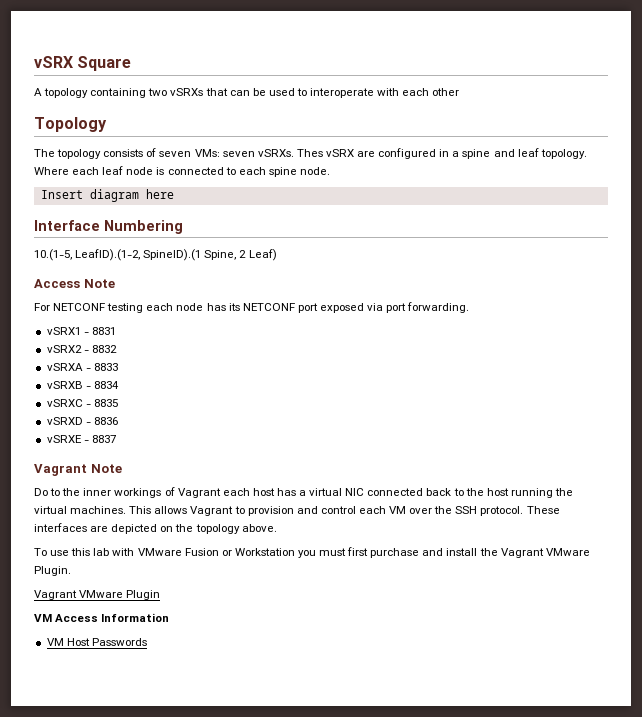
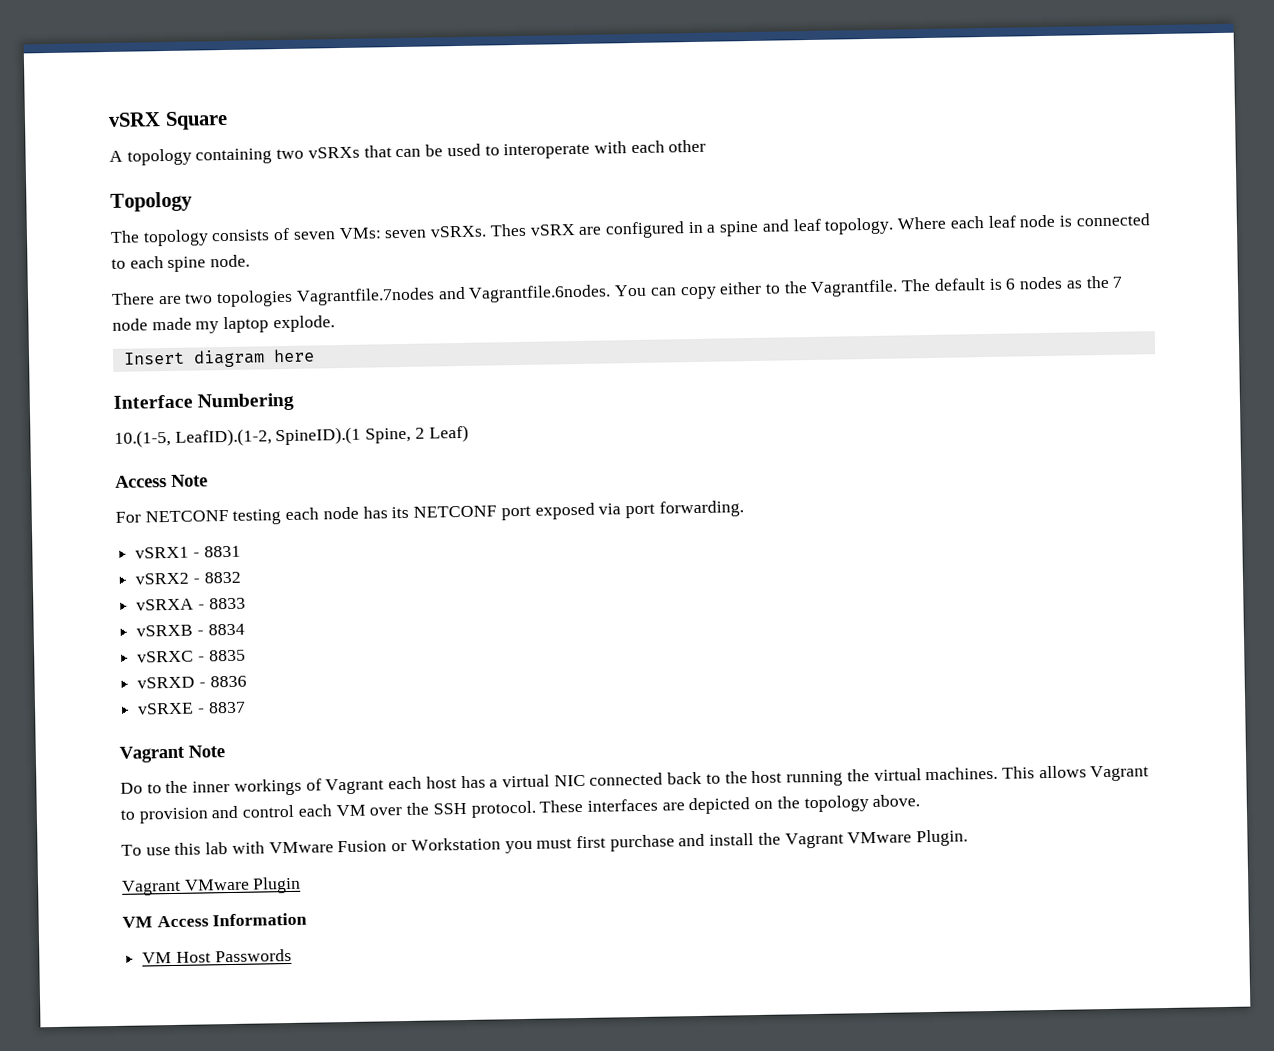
+ There are two topologies Vagrantfile.7nodes and Vagrantfile.6nodes. You can copy either to the Vagrantfile. The default is 6 nodes as the 7 node made my laptop explode.

